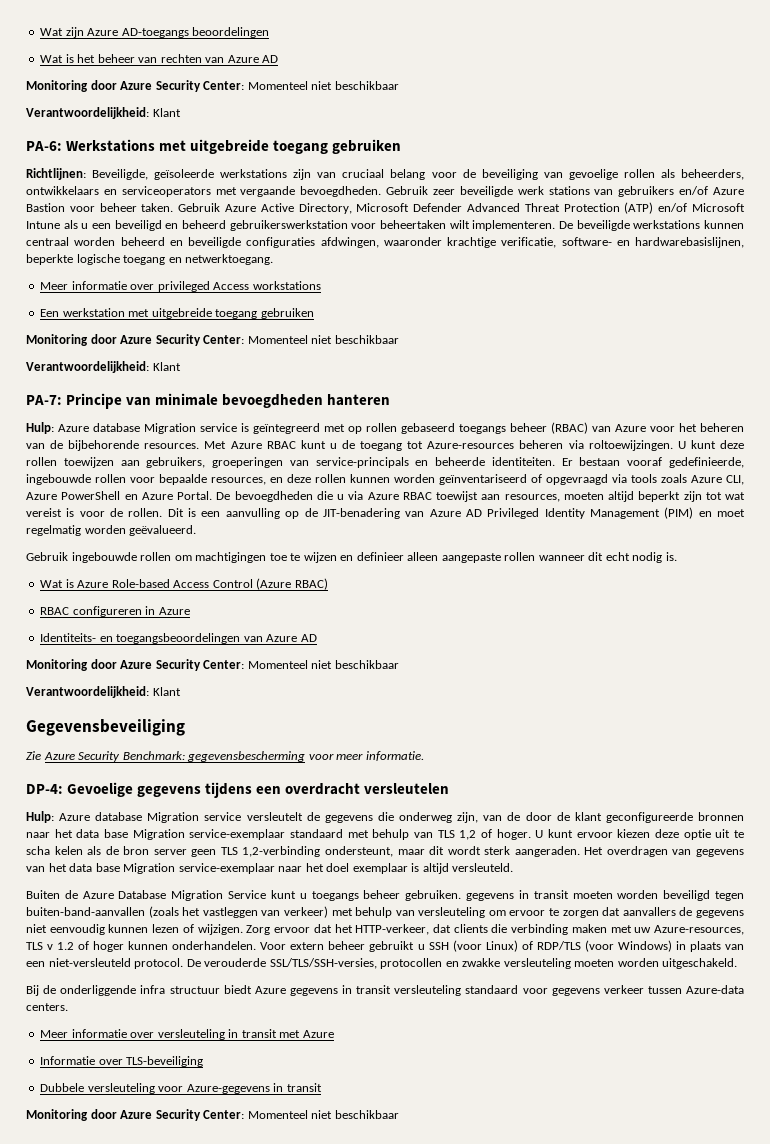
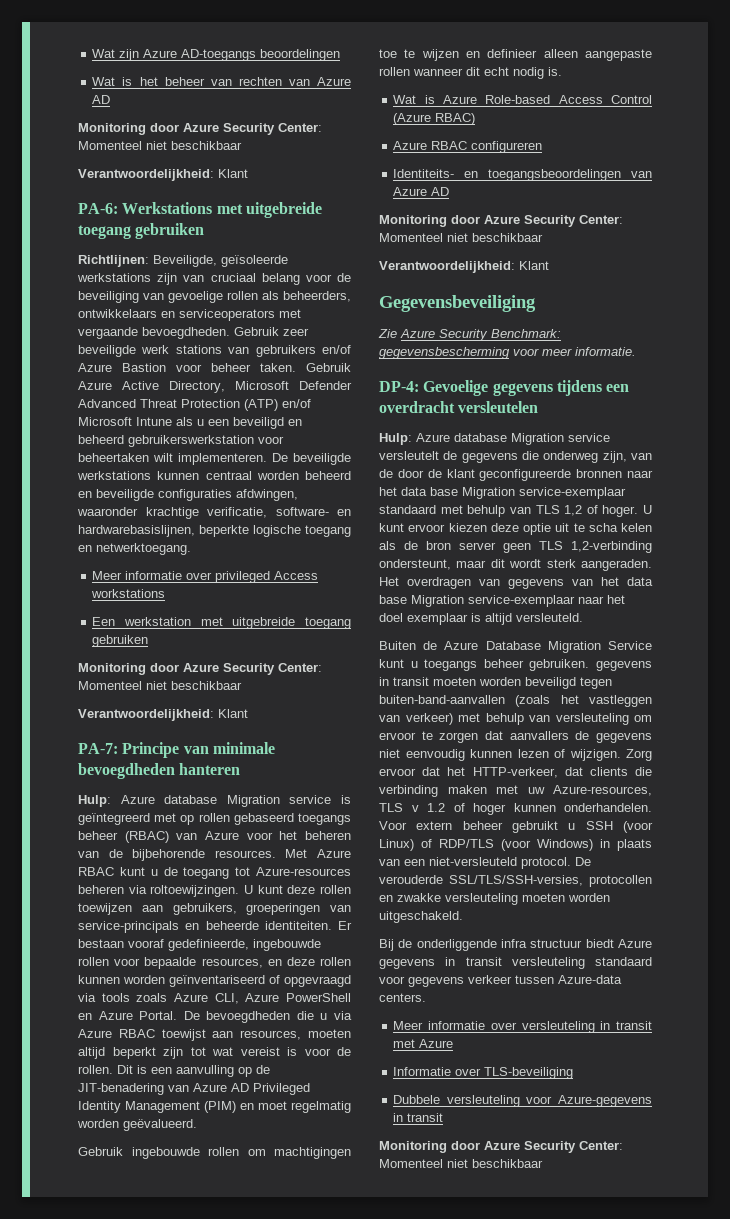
- RBAC configureren in Azure
+ Azure RBAC configureren

